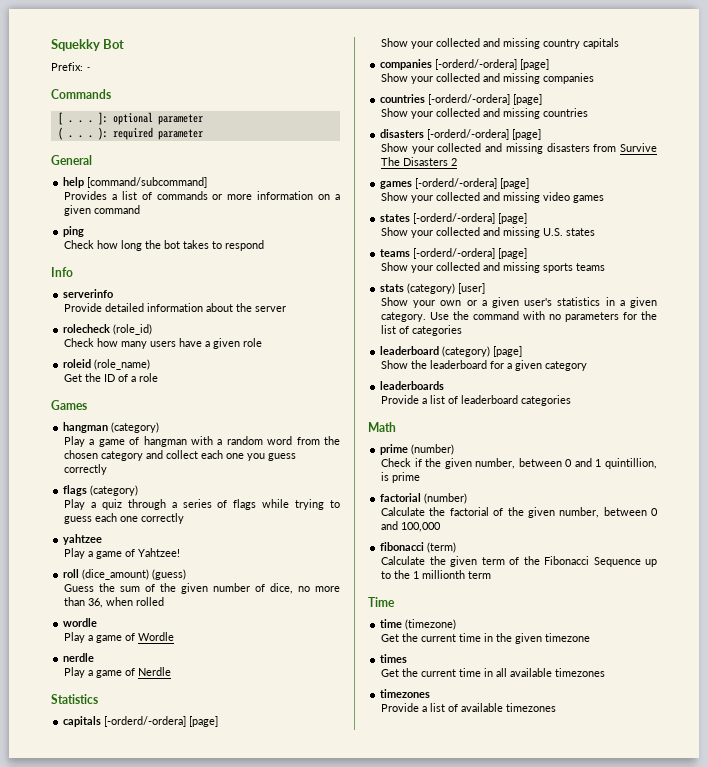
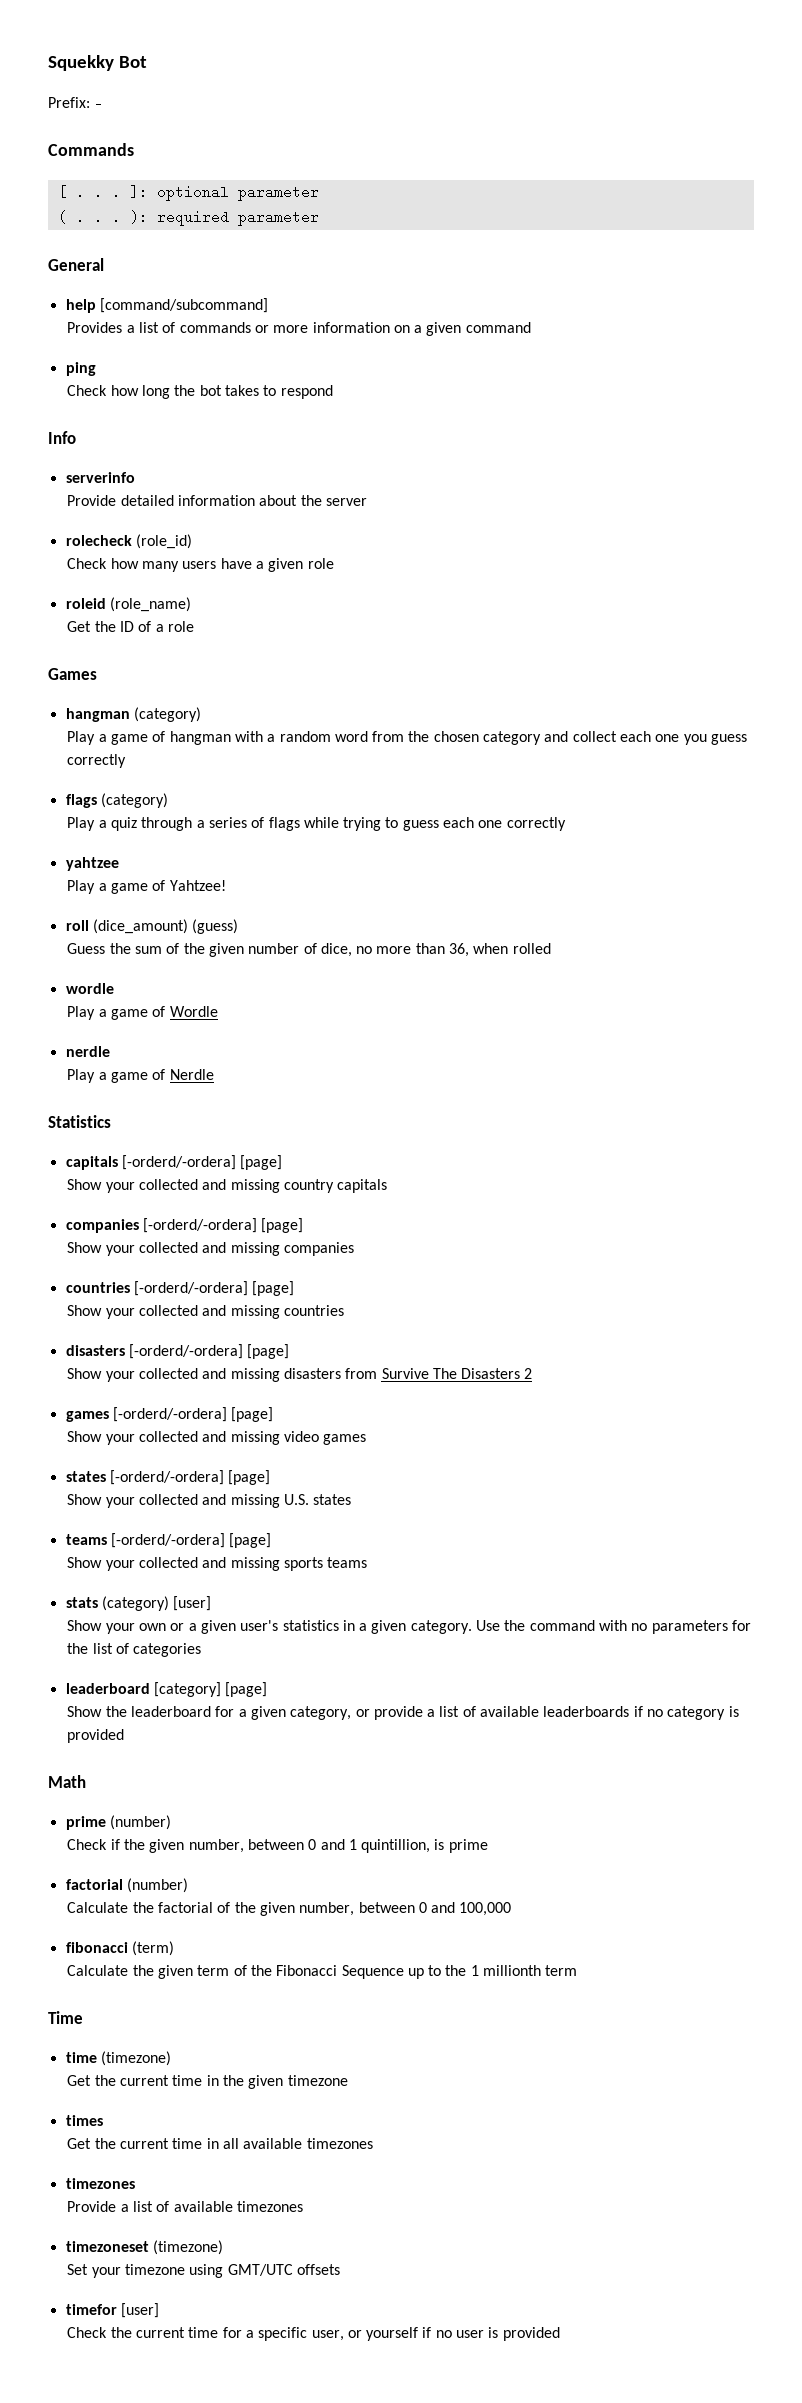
- leaderboard (category) [page]
+ leaderboard [category] [page]
- Show the leaderboard for a given category
- leaderboards
- Provide a list of leaderboard categories
+ Show the leaderboard for a given category, or provide a list of available leaderboards if no category is provided
+ timezoneset (timezone)
+ Set your timezone using GMT/UTC offsets
+ timefor [user]
+ Check the current time for a specific user, or yourself if no user is provided

